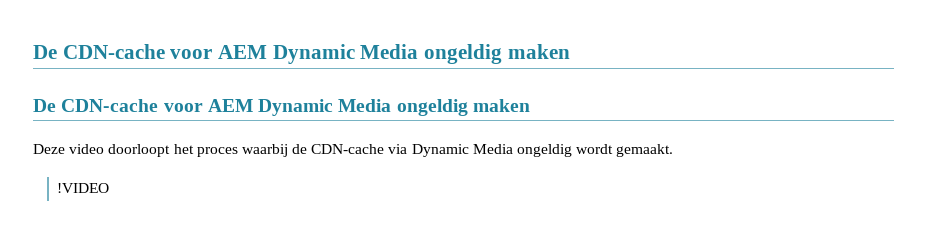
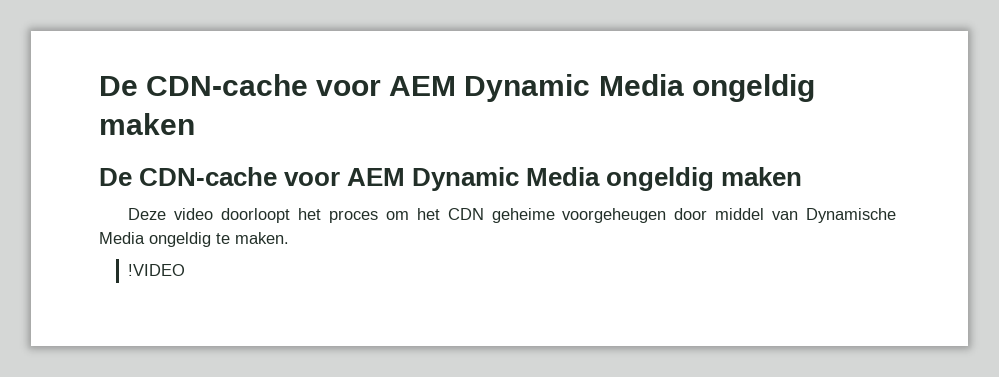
- Deze video doorloopt het proces waarbij de CDN-cache via Dynamic Media ongeldig wordt gemaakt.
+ Deze video doorloopt het proces om het CDN geheime voorgeheugen door middel van Dynamische Media ongeldig te maken.

